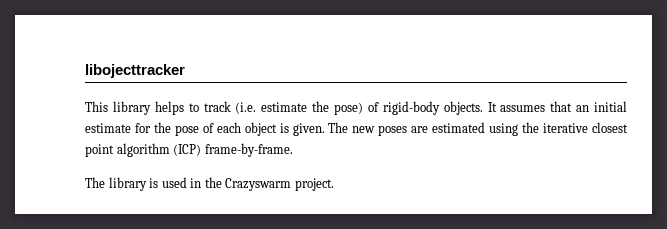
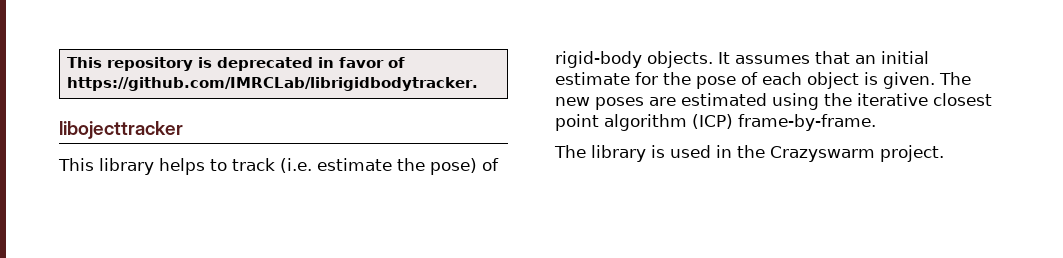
+ This repository is deprecated in favor of https://github.com/IMRCLab/librigidbodytracker.

